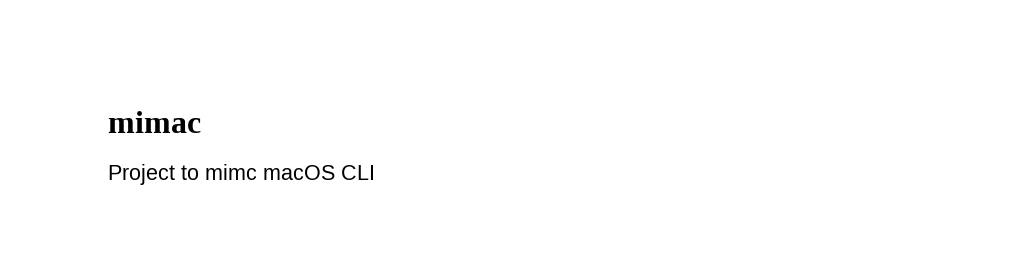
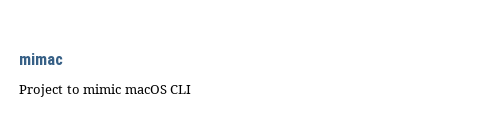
- Project to mimc macOS CLI
+ Project to mimic macOS CLI

